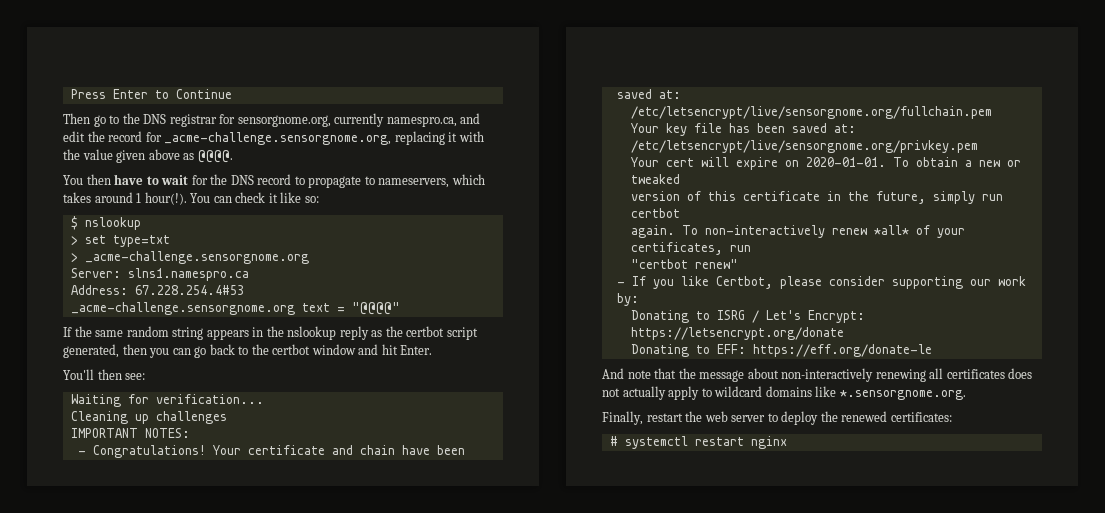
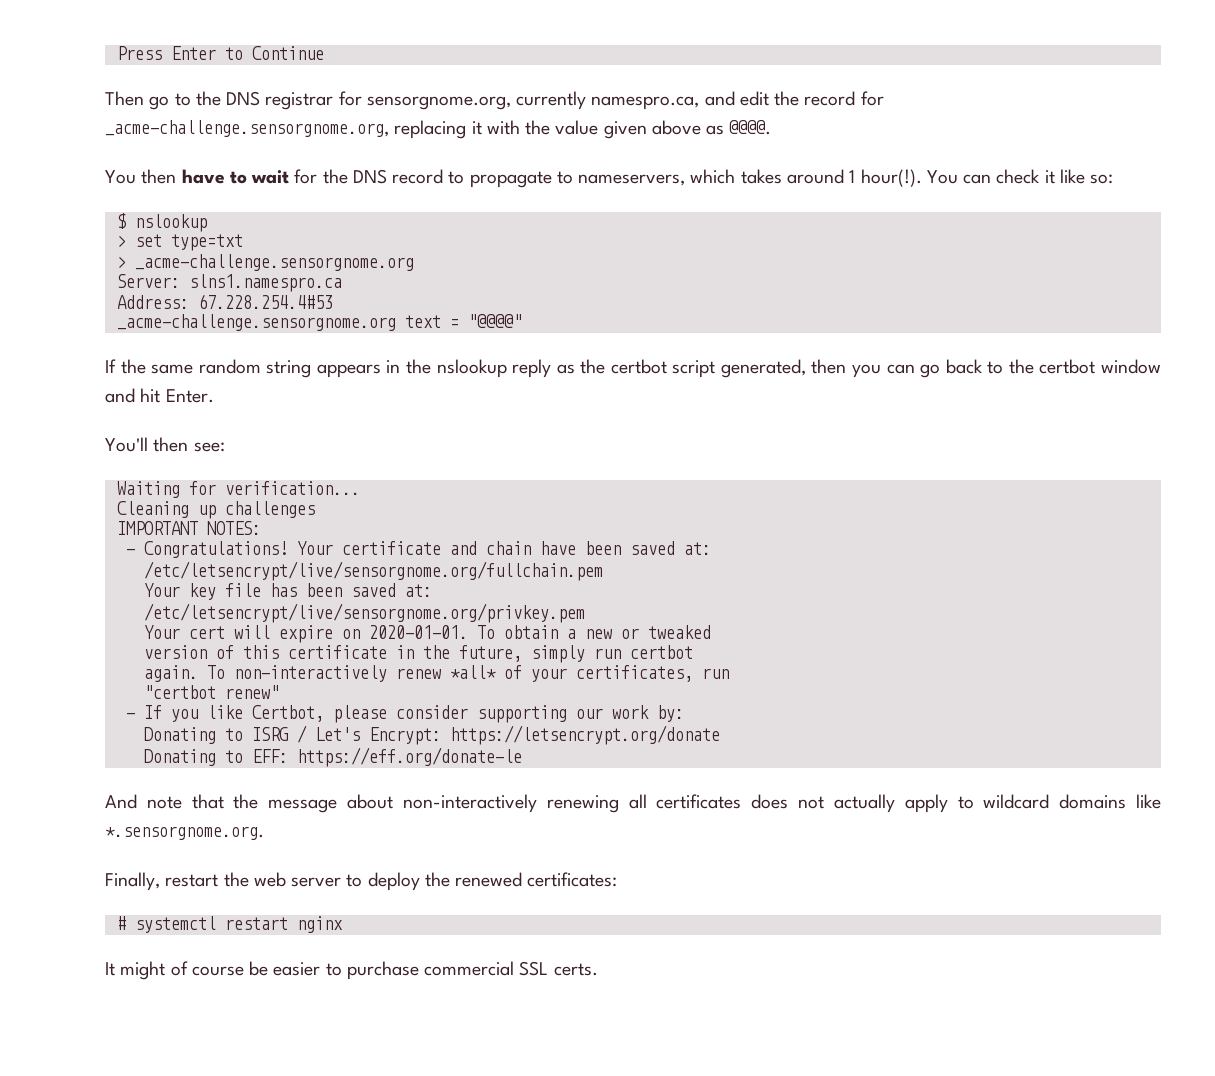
+ It might of course be easier to purchase commercial SSL certs.

